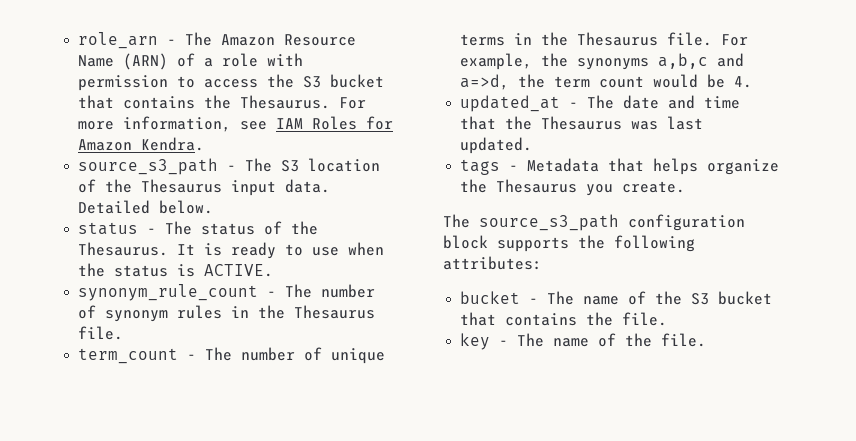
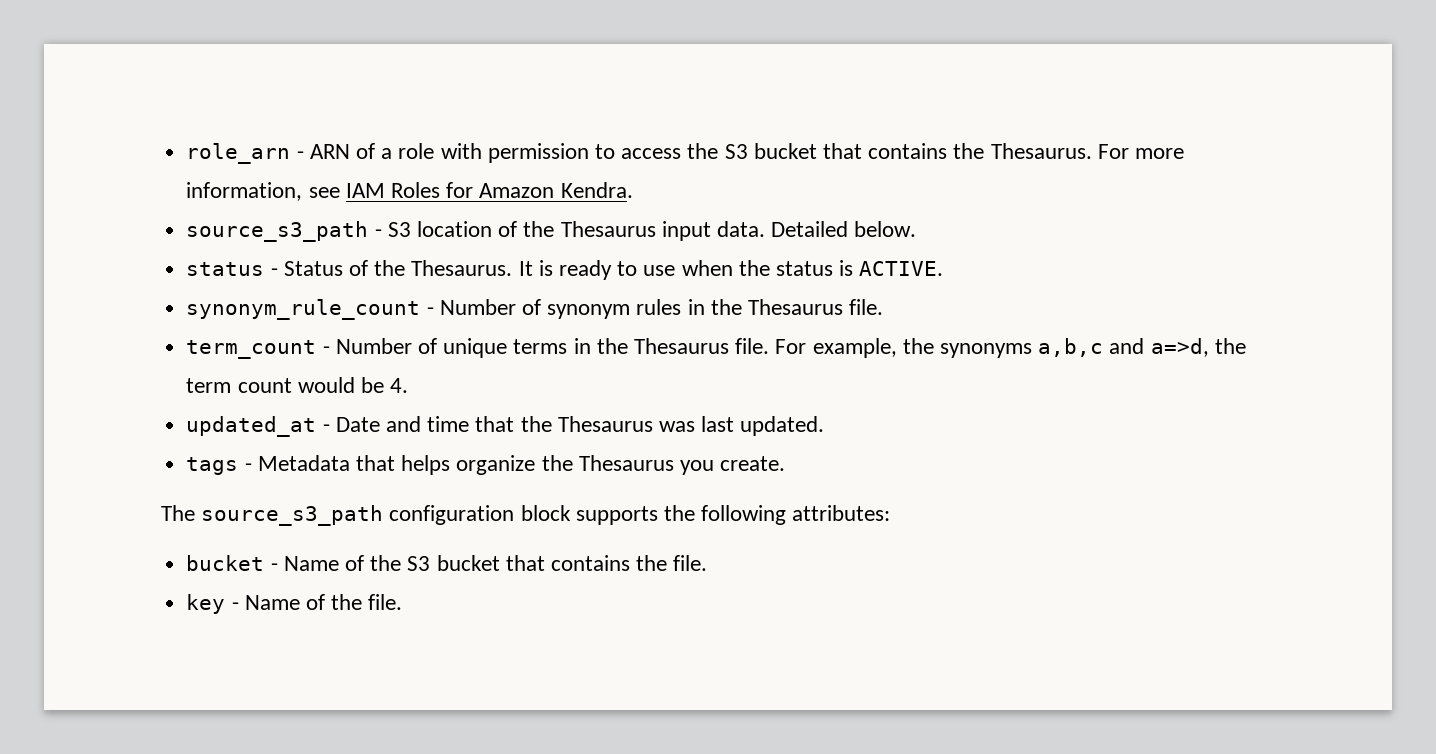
- role_arn - The Amazon Resource Name (ARN) of a role with permission to access the S3 bucket that contains the Thesaurus.
+ role_arn - ARN of a role with permission to access the S3 bucket that contains the Thesaurus.
- source_s3_path - The S3 location of the Thesaurus input data.
+ source_s3_path - S3 location of the Thesaurus input data.
- status - The status of the Thesaurus.
+ status - Status of the Thesaurus.
- synonym_rule_count - The number of synonym rules in the Thesaurus file.
+ synonym_rule_count - Number of synonym rules in the Thesaurus file.
- term_count - The number of unique terms in the Thesaurus file.
+ term_count - Number of unique terms in the Thesaurus file.
- updated_at - The date and time that the Thesaurus was last updated.
+ updated_at - Date and time that the Thesaurus was last updated.
- bucket - The name of the S3 bucket that contains the file.
+ bucket - Name of the S3 bucket that contains the file.
- key - The name of the file.
+ key - Name of the file.

